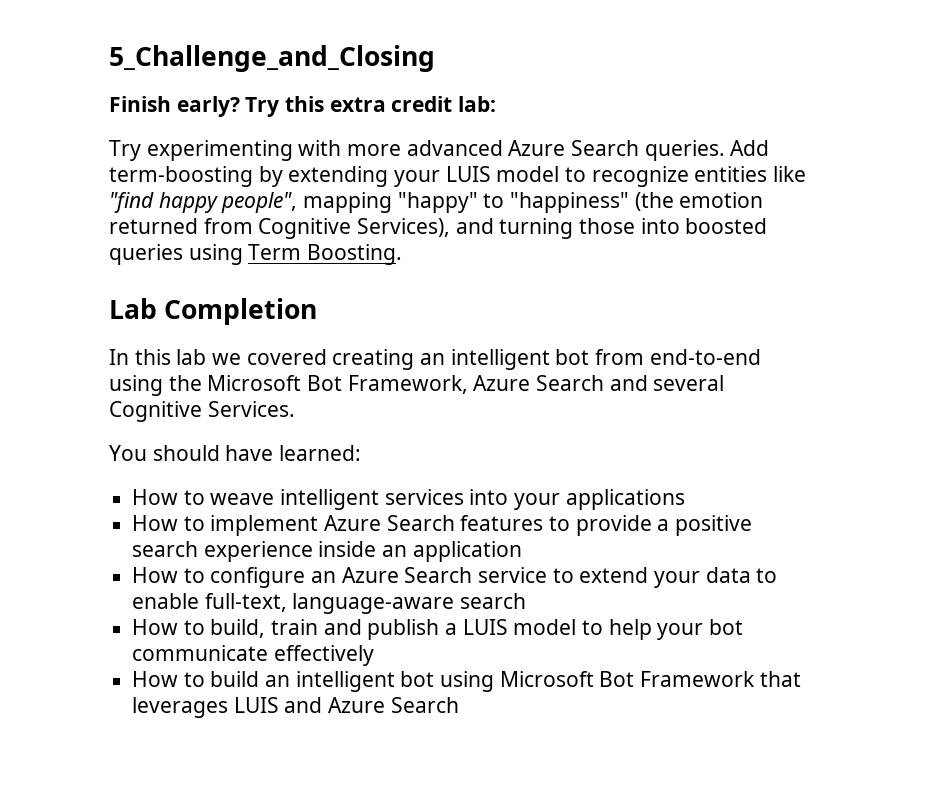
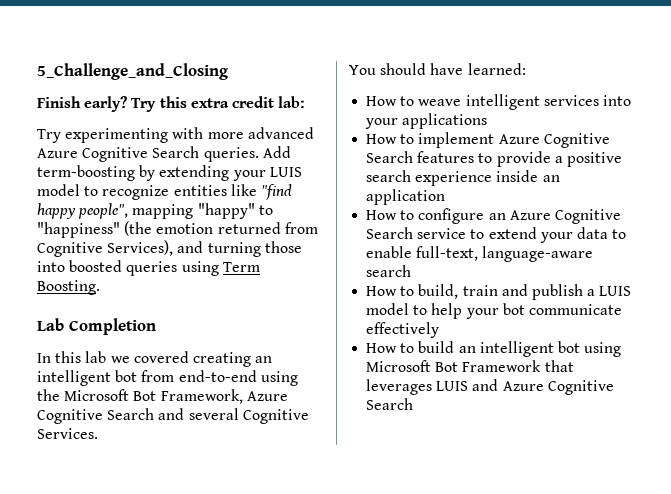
- Try experimenting with more advanced Azure Search queries.
+ Try experimenting with more advanced Azure Cognitive Search queries.
- In this lab we covered creating an intelligent bot from end-to-end using the Microsoft Bot Framework, Azure Search and several Cognitive Services.
+ In this lab we covered creating an intelligent bot from end-to-end using the Microsoft Bot Framework, Azure Cognitive Search and several Cognitive Services.
- How to implement Azure Search features to provide a positive search experience inside an application
+ How to implement Azure Cognitive Search features to provide a positive search experience inside an application
- How to configure an Azure Search service to extend your data to enable full-text, language-aware search
+ How to configure an Azure Cognitive Search service to extend your data to enable full-text, language-aware search
- How to build an intelligent bot using Microsoft Bot Framework that leverages LUIS and Azure Search
+ How to build an intelligent bot using Microsoft Bot Framework that leverages LUIS and Azure Cognitive Search

